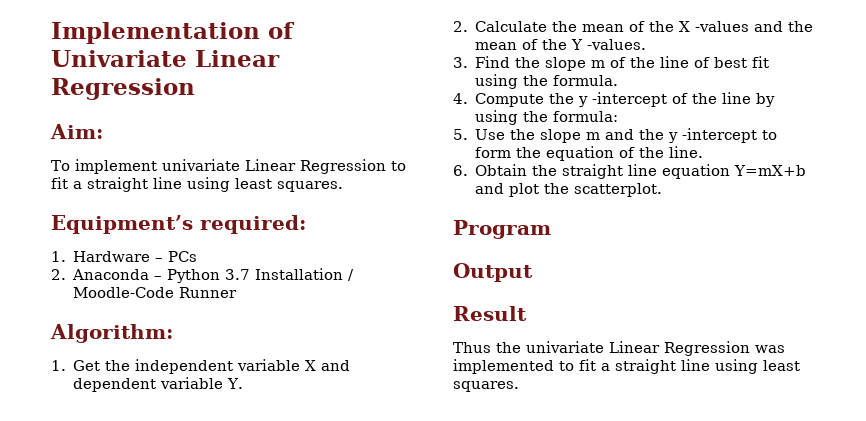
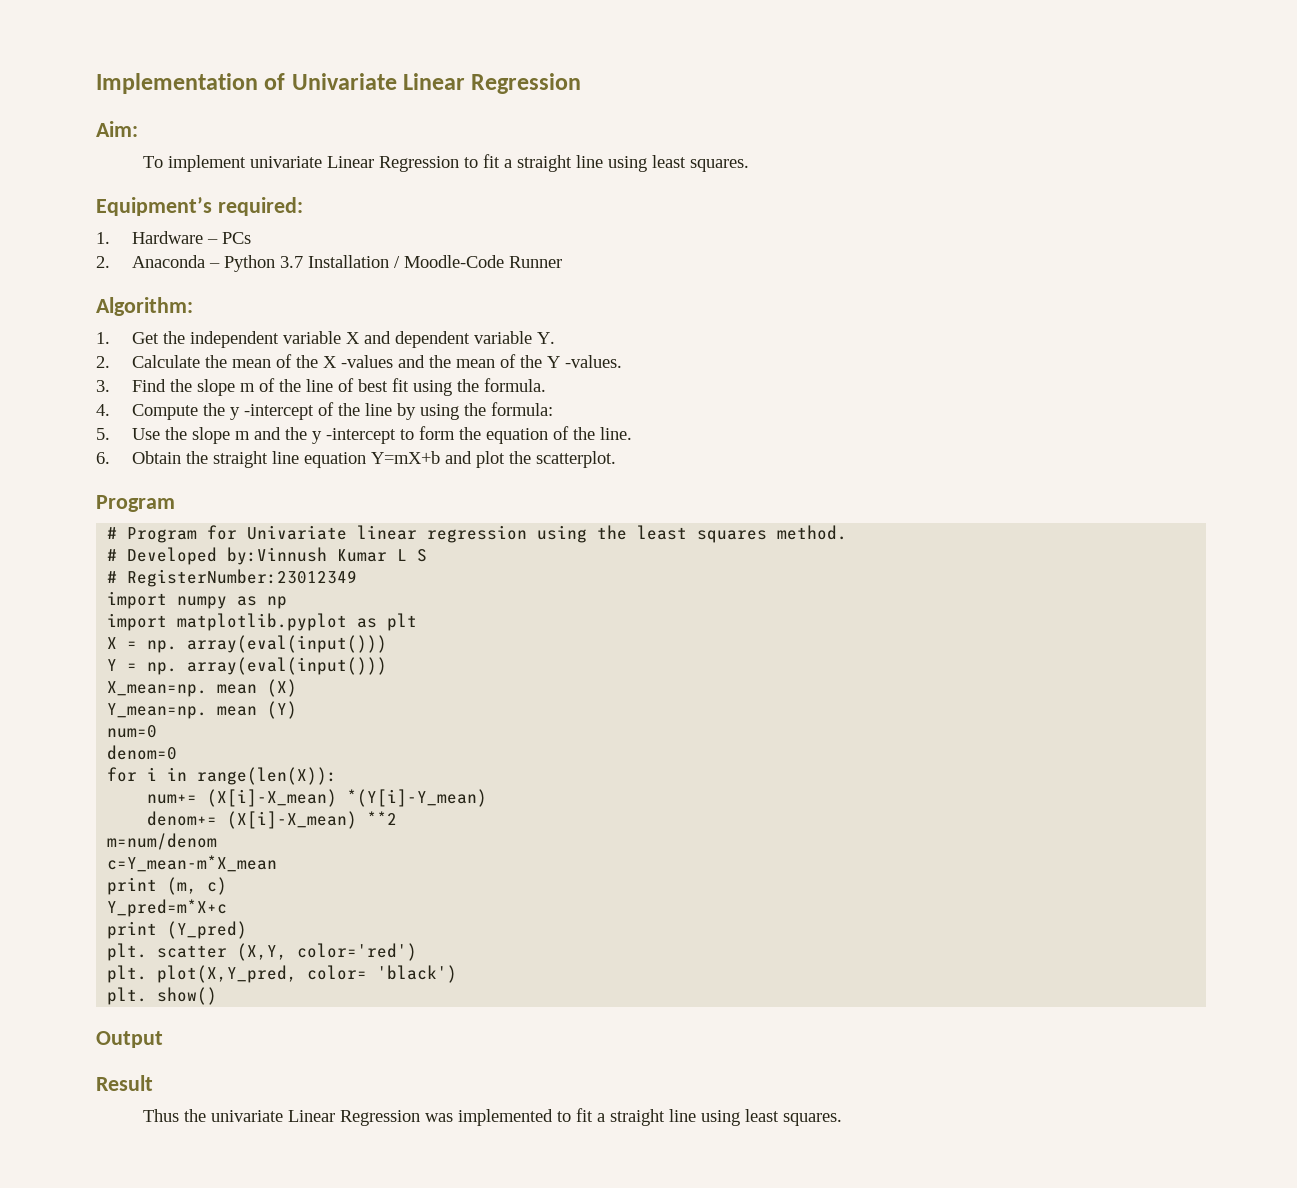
+ # Program for Univariate linear regression using the least squares method.
+ # Developed by:Vinnush Kumar L S
+ # RegisterNumber:23012349
+ import numpy as np
+ import matplotlib.pyplot as plt
+ X = np. array(eval(input()))
+ Y = np. array(eval(input()))
+ X_mean=np. mean (X)
+ Y_mean=np. mean (Y)
+ num=0
+ denom=0
+ for i in range(len(X)):
+ num+= (X[i]-X_mean) *(Y[i]-Y_mean)
+ denom+= (X[i]-X_mean) **2
+ m=num/denom
+ c=Y_mean-m*X_mean
+ print (m, c)
+ Y_pred=m*X+c
+ print (Y_pred)
+ plt. scatter (X,Y, color='red')
+ plt. plot(X,Y_pred, color= 'black')
+ plt. show()

